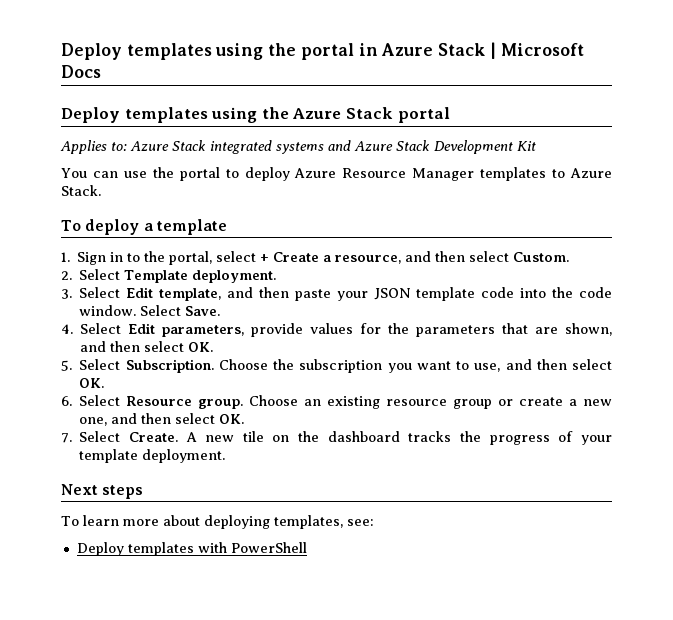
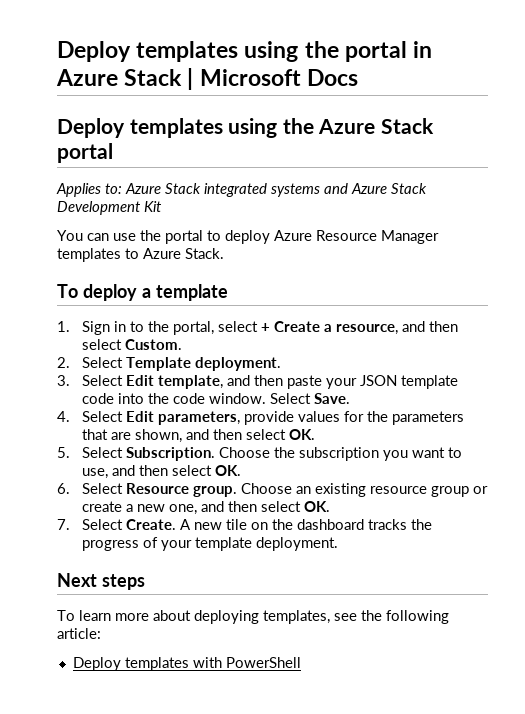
- To learn more about deploying templates, see:
+ To learn more about deploying templates, see the following article:

